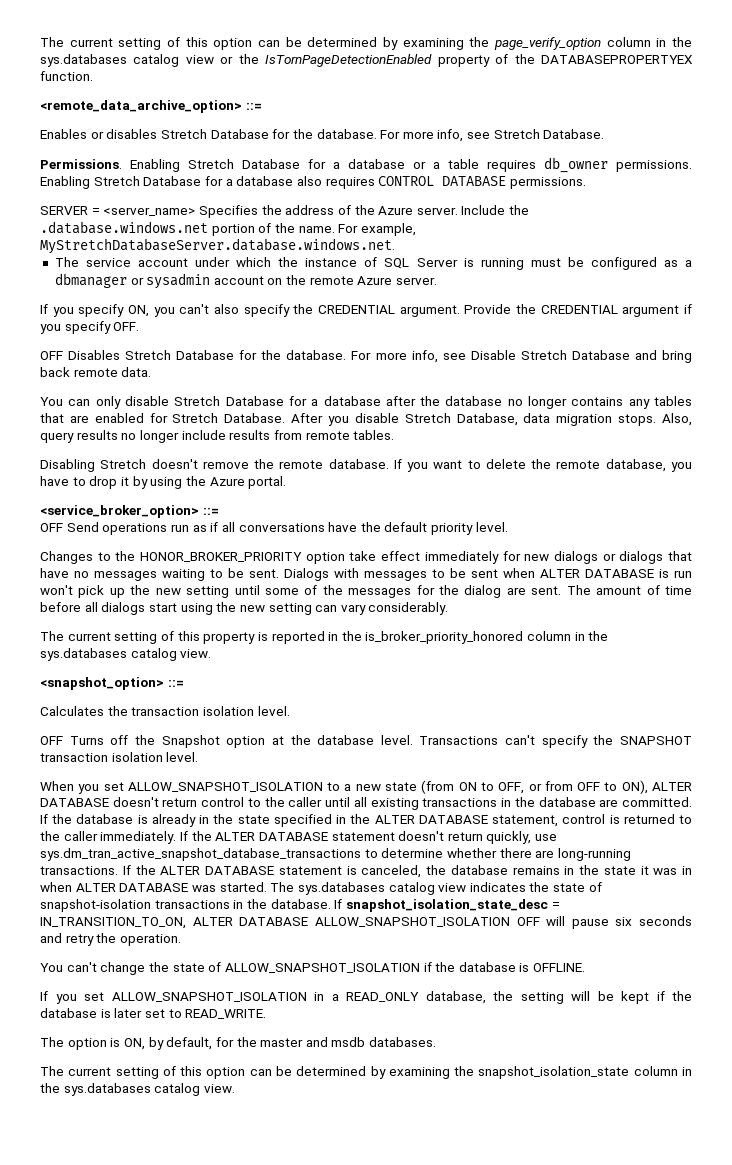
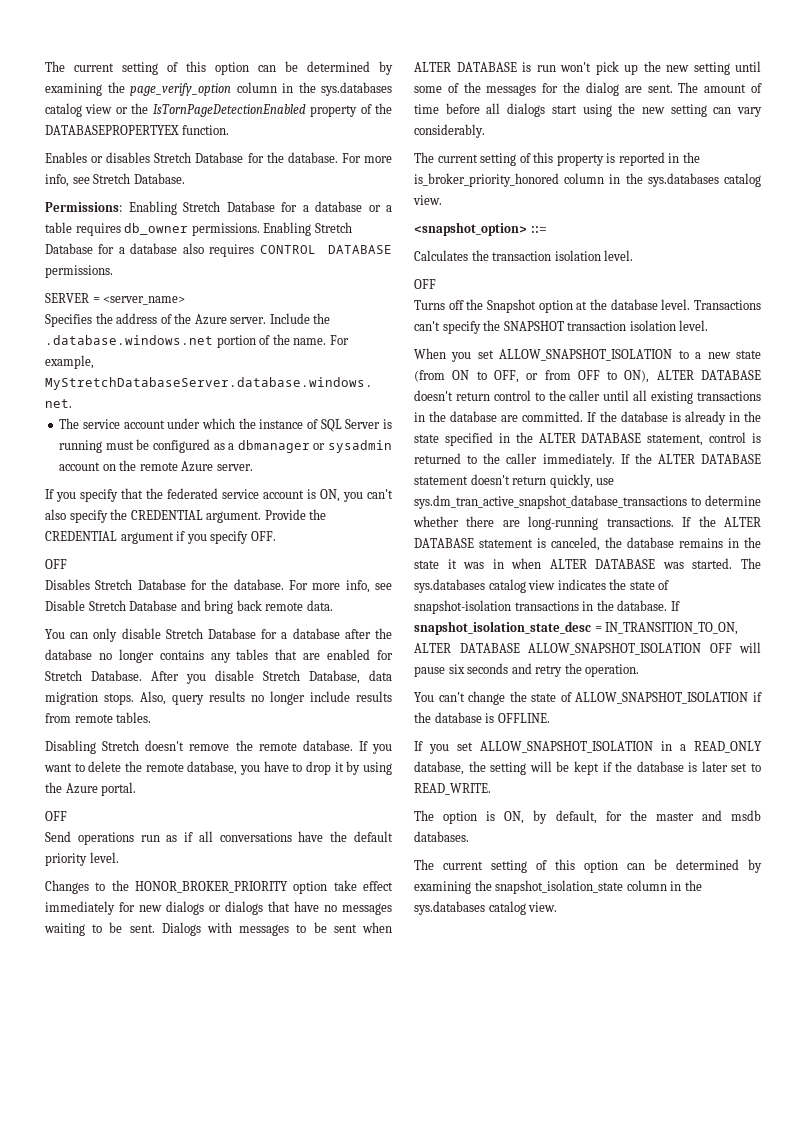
- <remote_data_archive_option> ::=
- Permissions. Enabling Stretch Database for a database or a table requires db_owner permissions.
+ Permissions: Enabling Stretch Database for a database or a table requires db_owner permissions.
- SERVER = <server_name> Specifies the address of the Azure server.
+ SERVER = <server_name>
+ Specifies the address of the Azure server.
- If you specify ON, you can't also specify the CREDENTIAL argument.
+ If you specify that the federated service account is ON, you can't also specify the CREDENTIAL argument.
  Provide the CREDENTIAL argument if you specify OFF.
- OFF Disables Stretch Database for the database.
+ OFF
+ Disables Stretch Database for the database.
  If you want to delete the remote database, you have to drop it by using the Azure portal.
- <service_broker_option> ::=
- OFF Send operations run as if all conversations have the default priority level.
+ OFF
+ Send operations run as if all conversations have the default priority level.
  Calculates the transaction isolation level.
- OFF Turns off the Snapshot option at the database level.
+ OFF
+ Turns off the Snapshot option at the database level.

